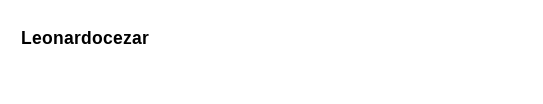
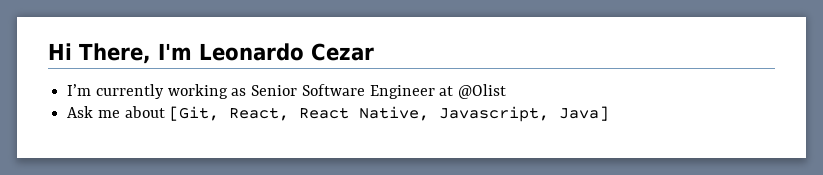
- Leonardocezar
+ Hi There, I'm Leonardo Cezar
+ I’m currently working as Senior Software Engineer at @Olist
+ Ask me about [Git, React, React Native, Javascript, Java]

